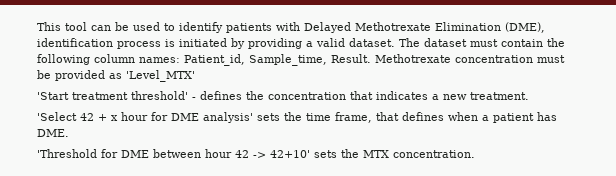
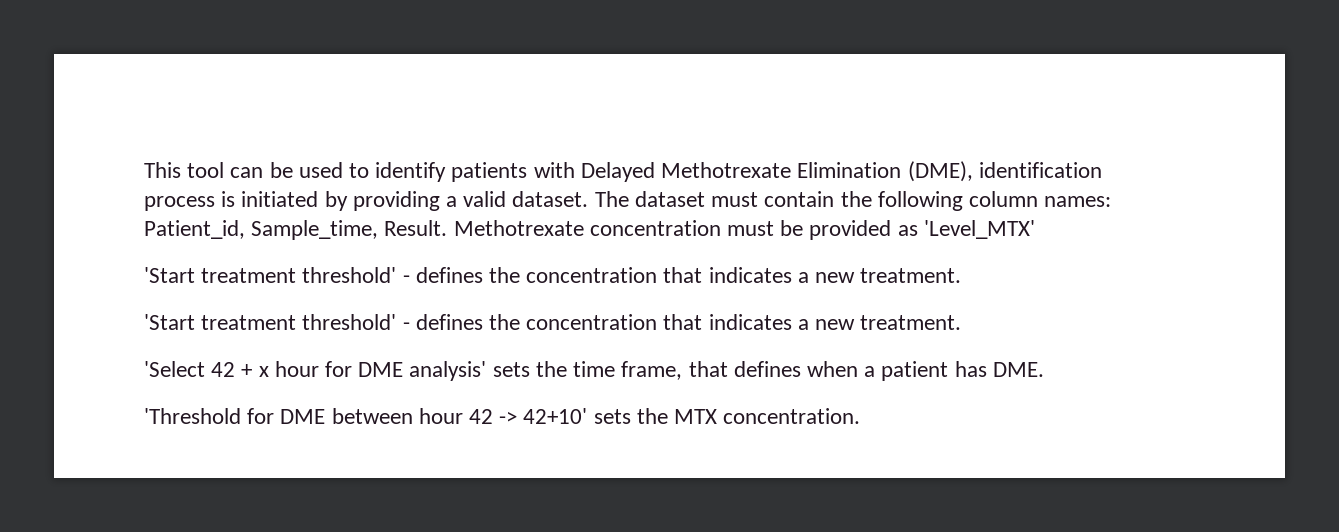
  Methotrexate concentration must be provided as 'Level_MTX'
+ 'Start treatment threshold' - defines the concentration that indicates a new treatment.

